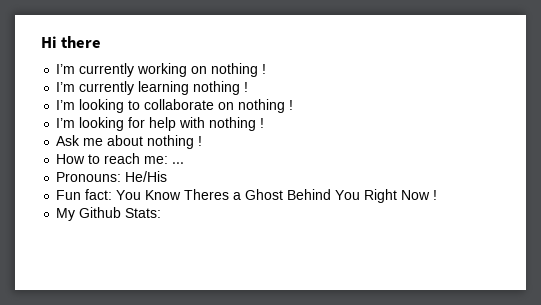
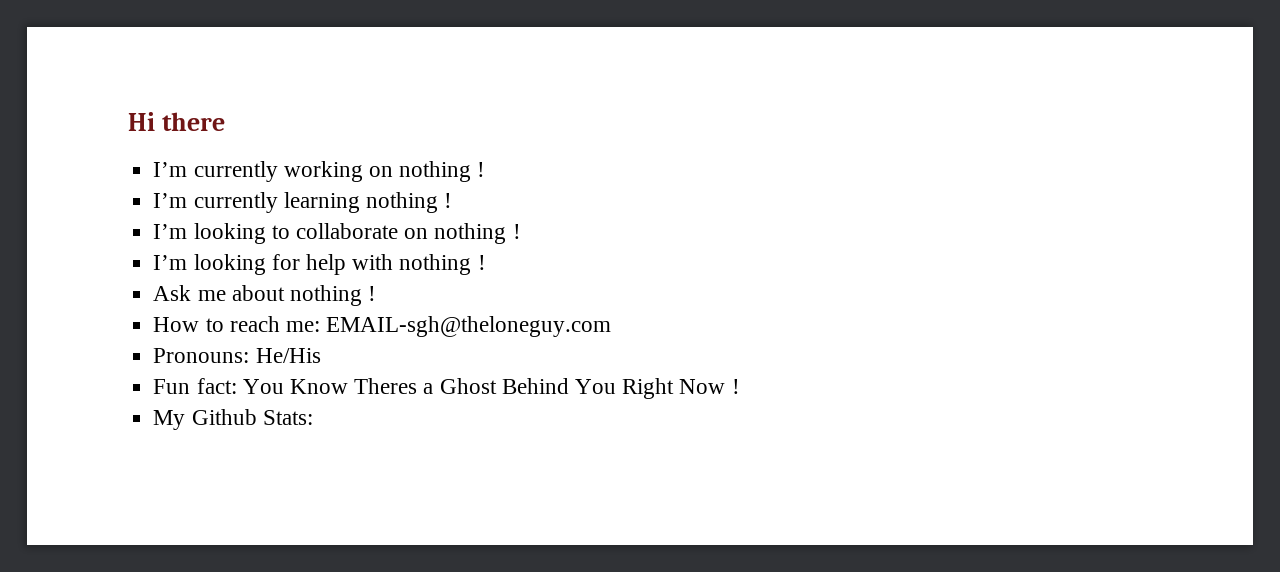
- How to reach me: ...
+ How to reach me: EMAIL-sgh@theloneguy.com

